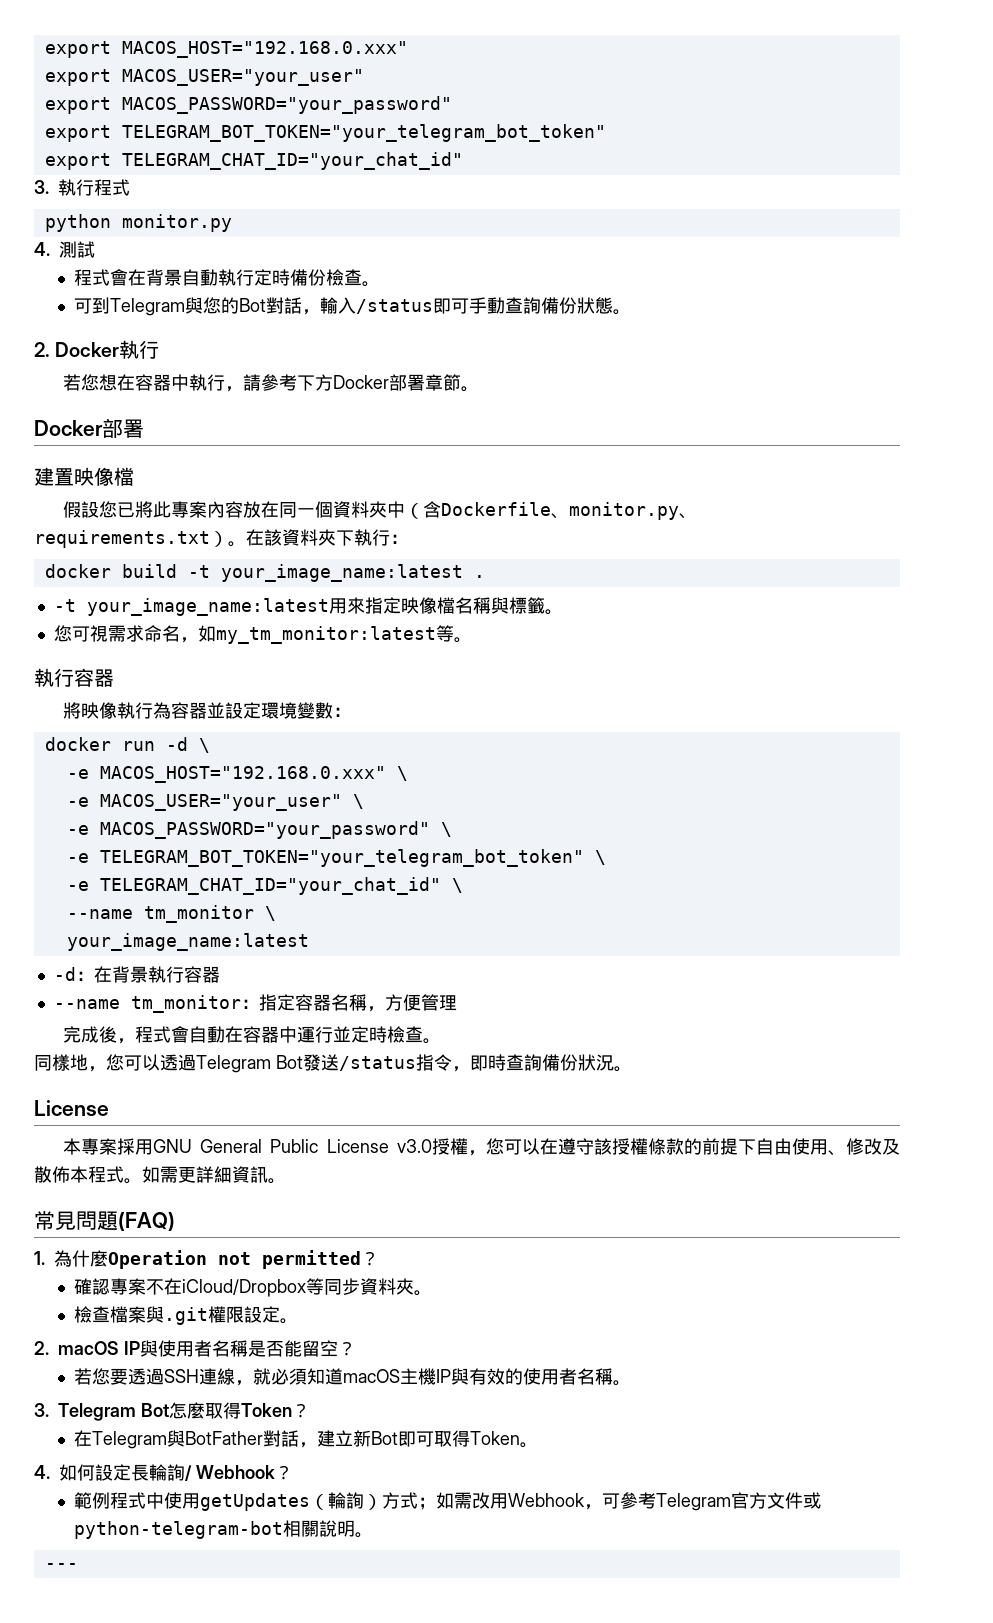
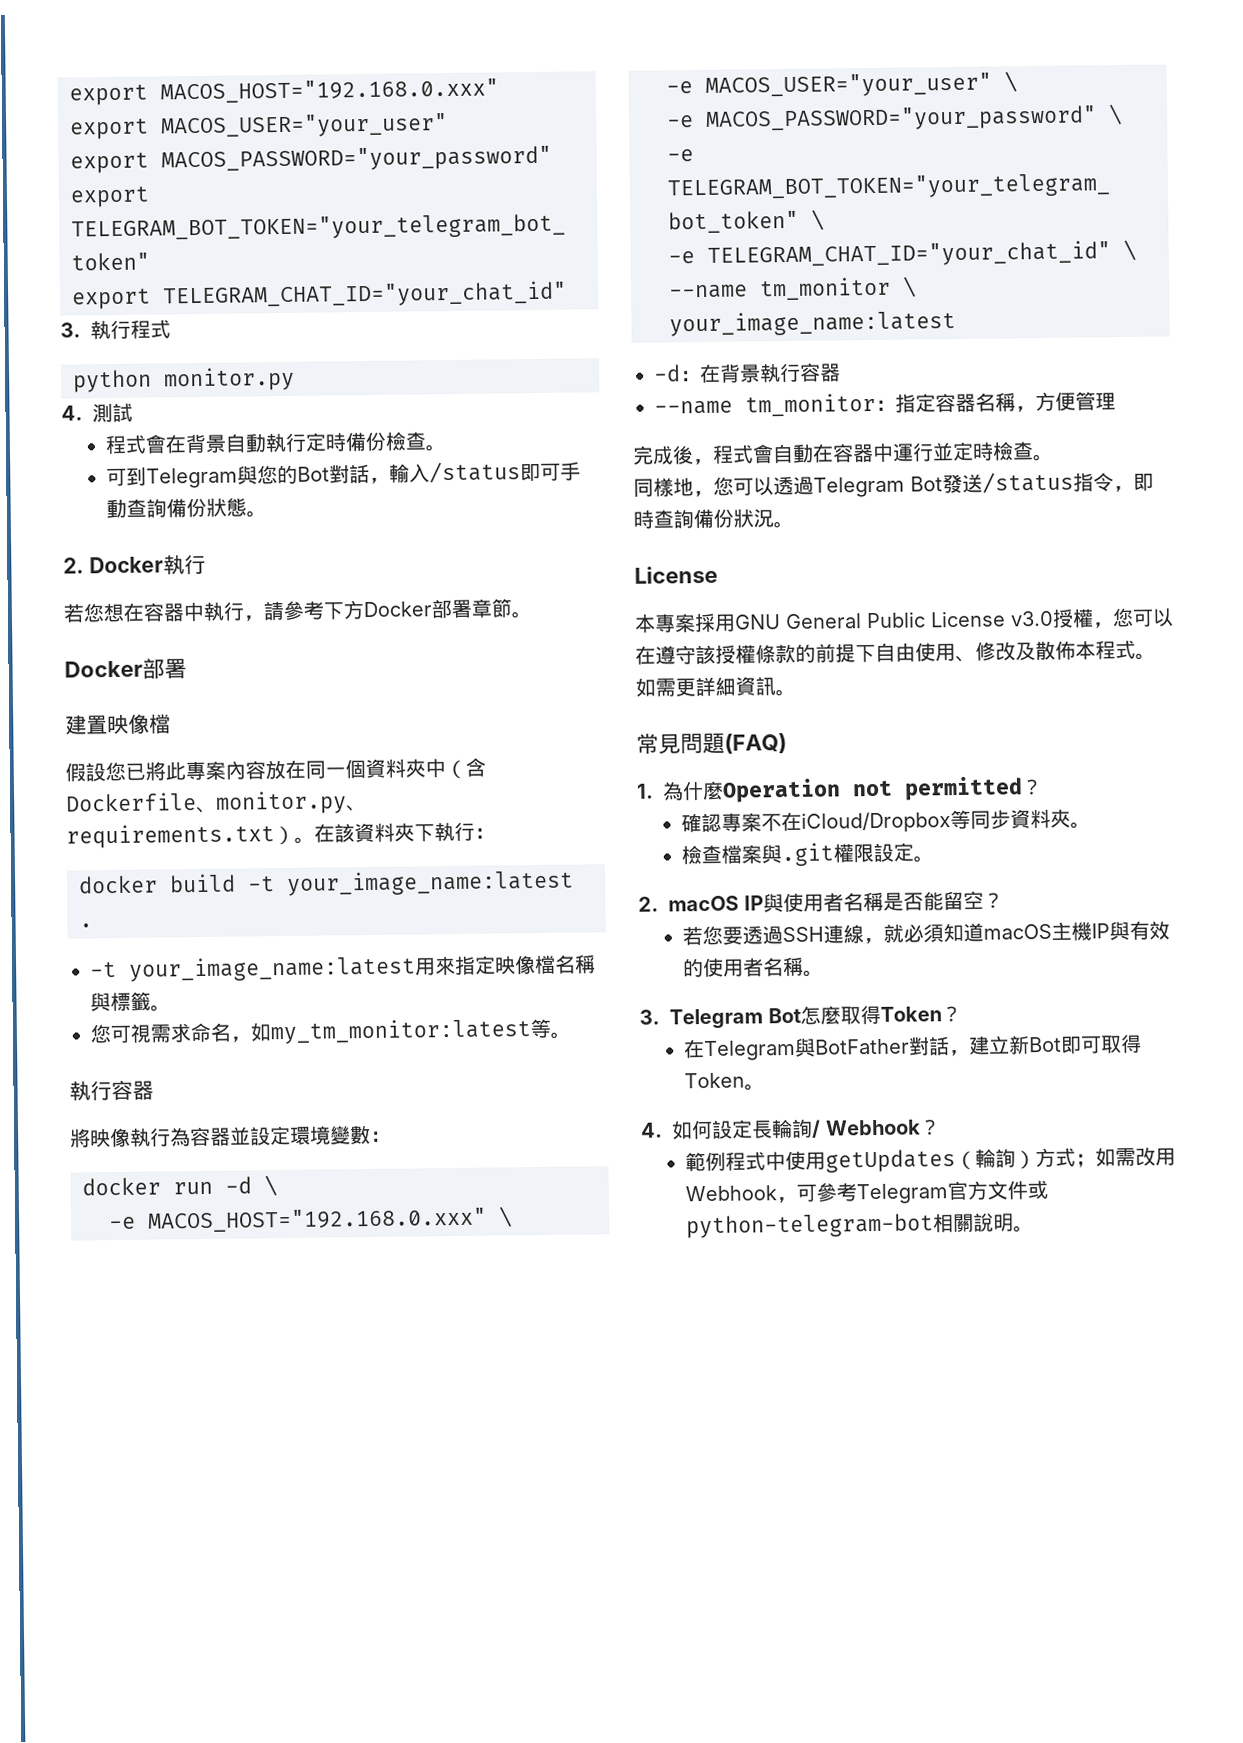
- ---

